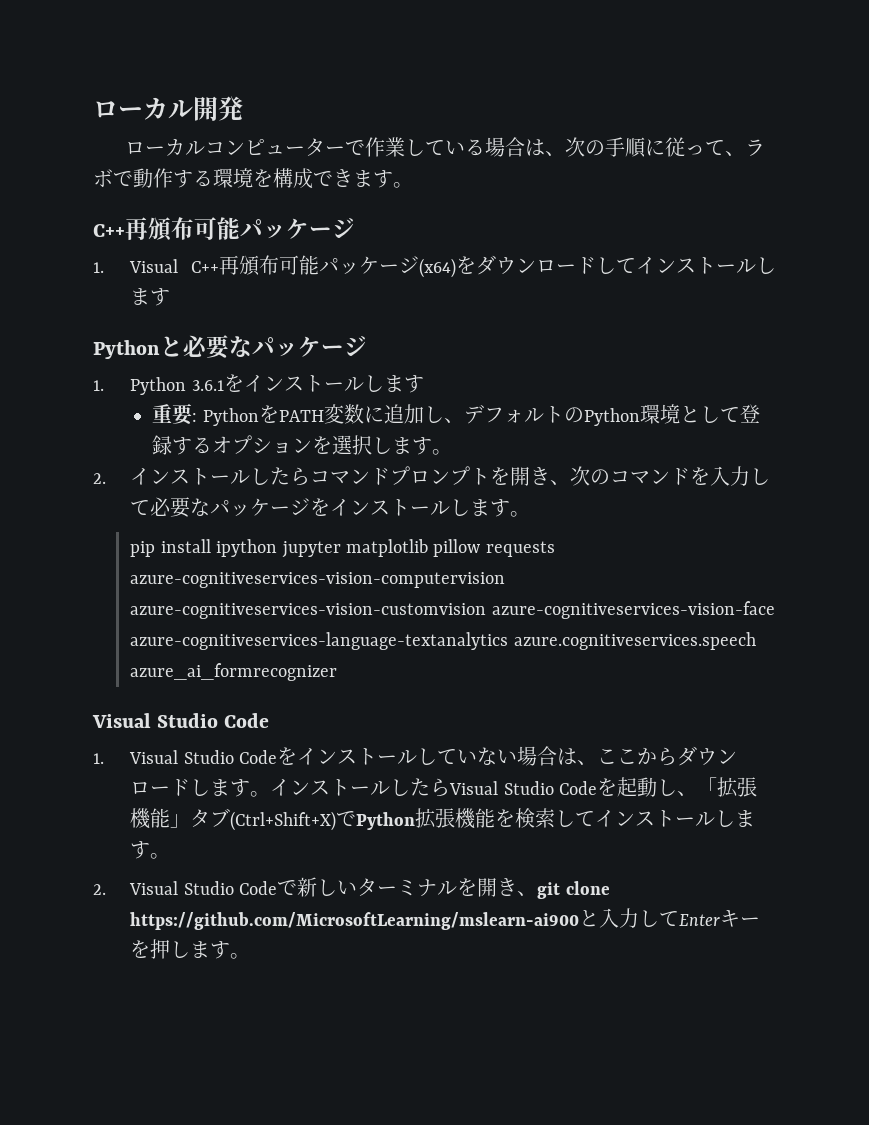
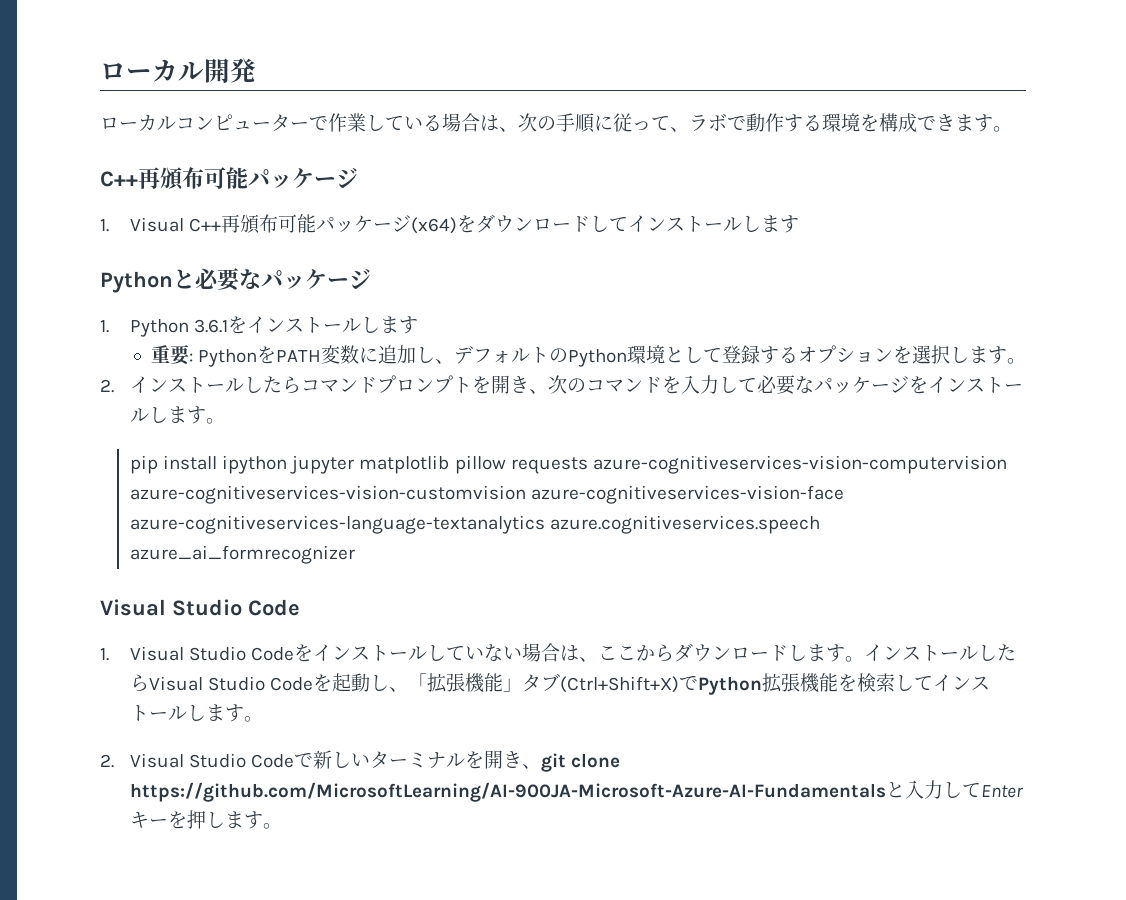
- 2. Visual Studio Codeで新しいターミナルを開き、git clone https://github.com/MicrosoftLearning/mslearn-ai900と入力してEnterキーを押します。
+ 2. Visual Studio Codeで新しいターミナルを開き、git clone https://github.com/MicrosoftLearning/AI-900JA-Microsoft-Azure-AI-Fundamentalsと入力してEnterキーを押します。

